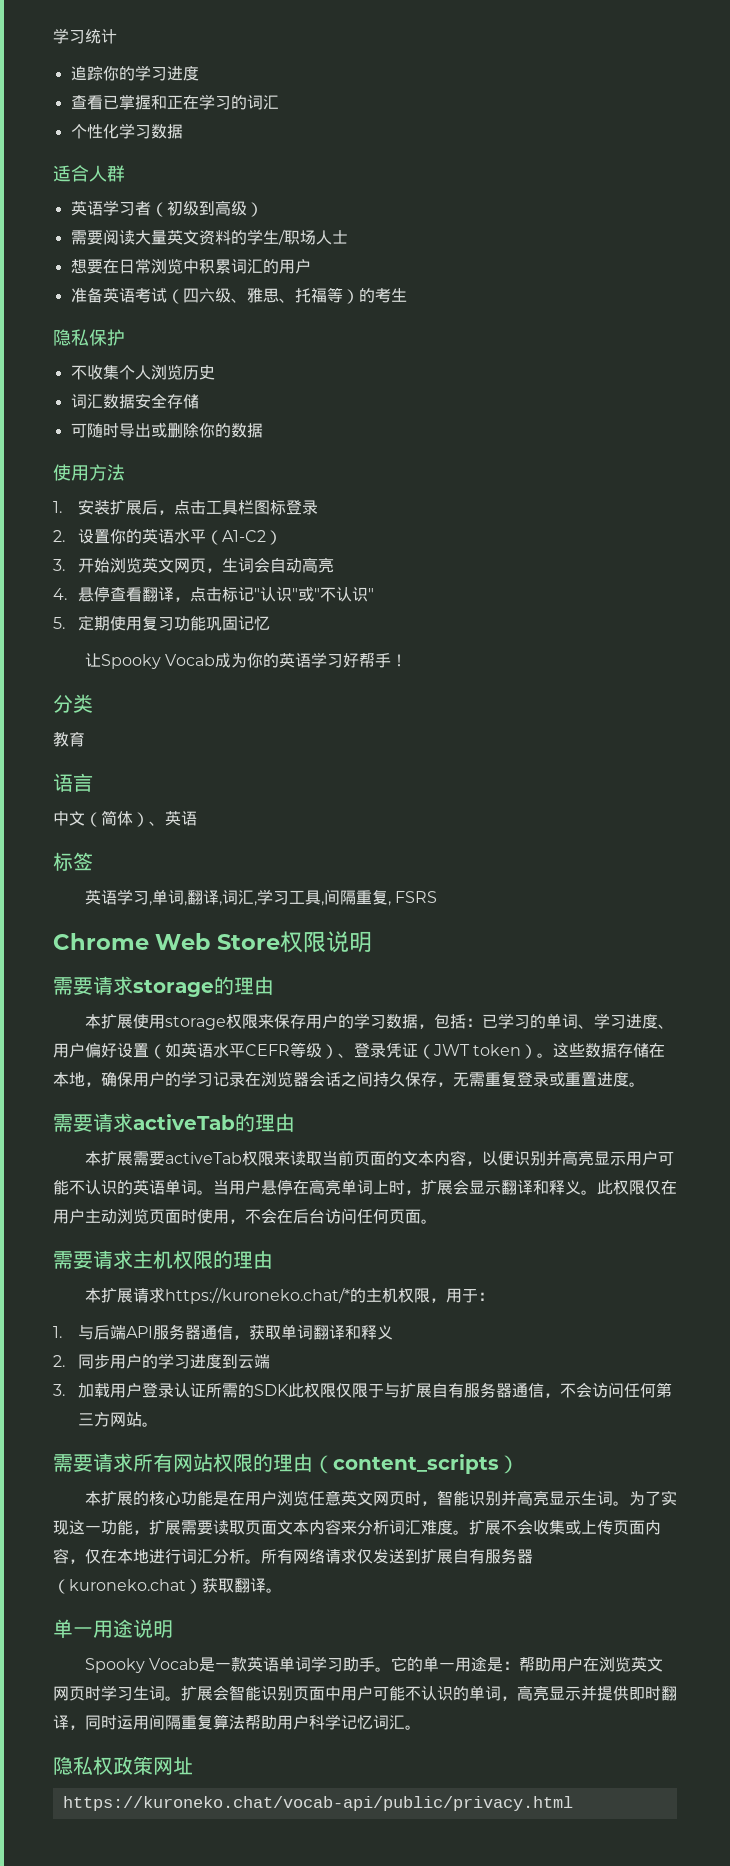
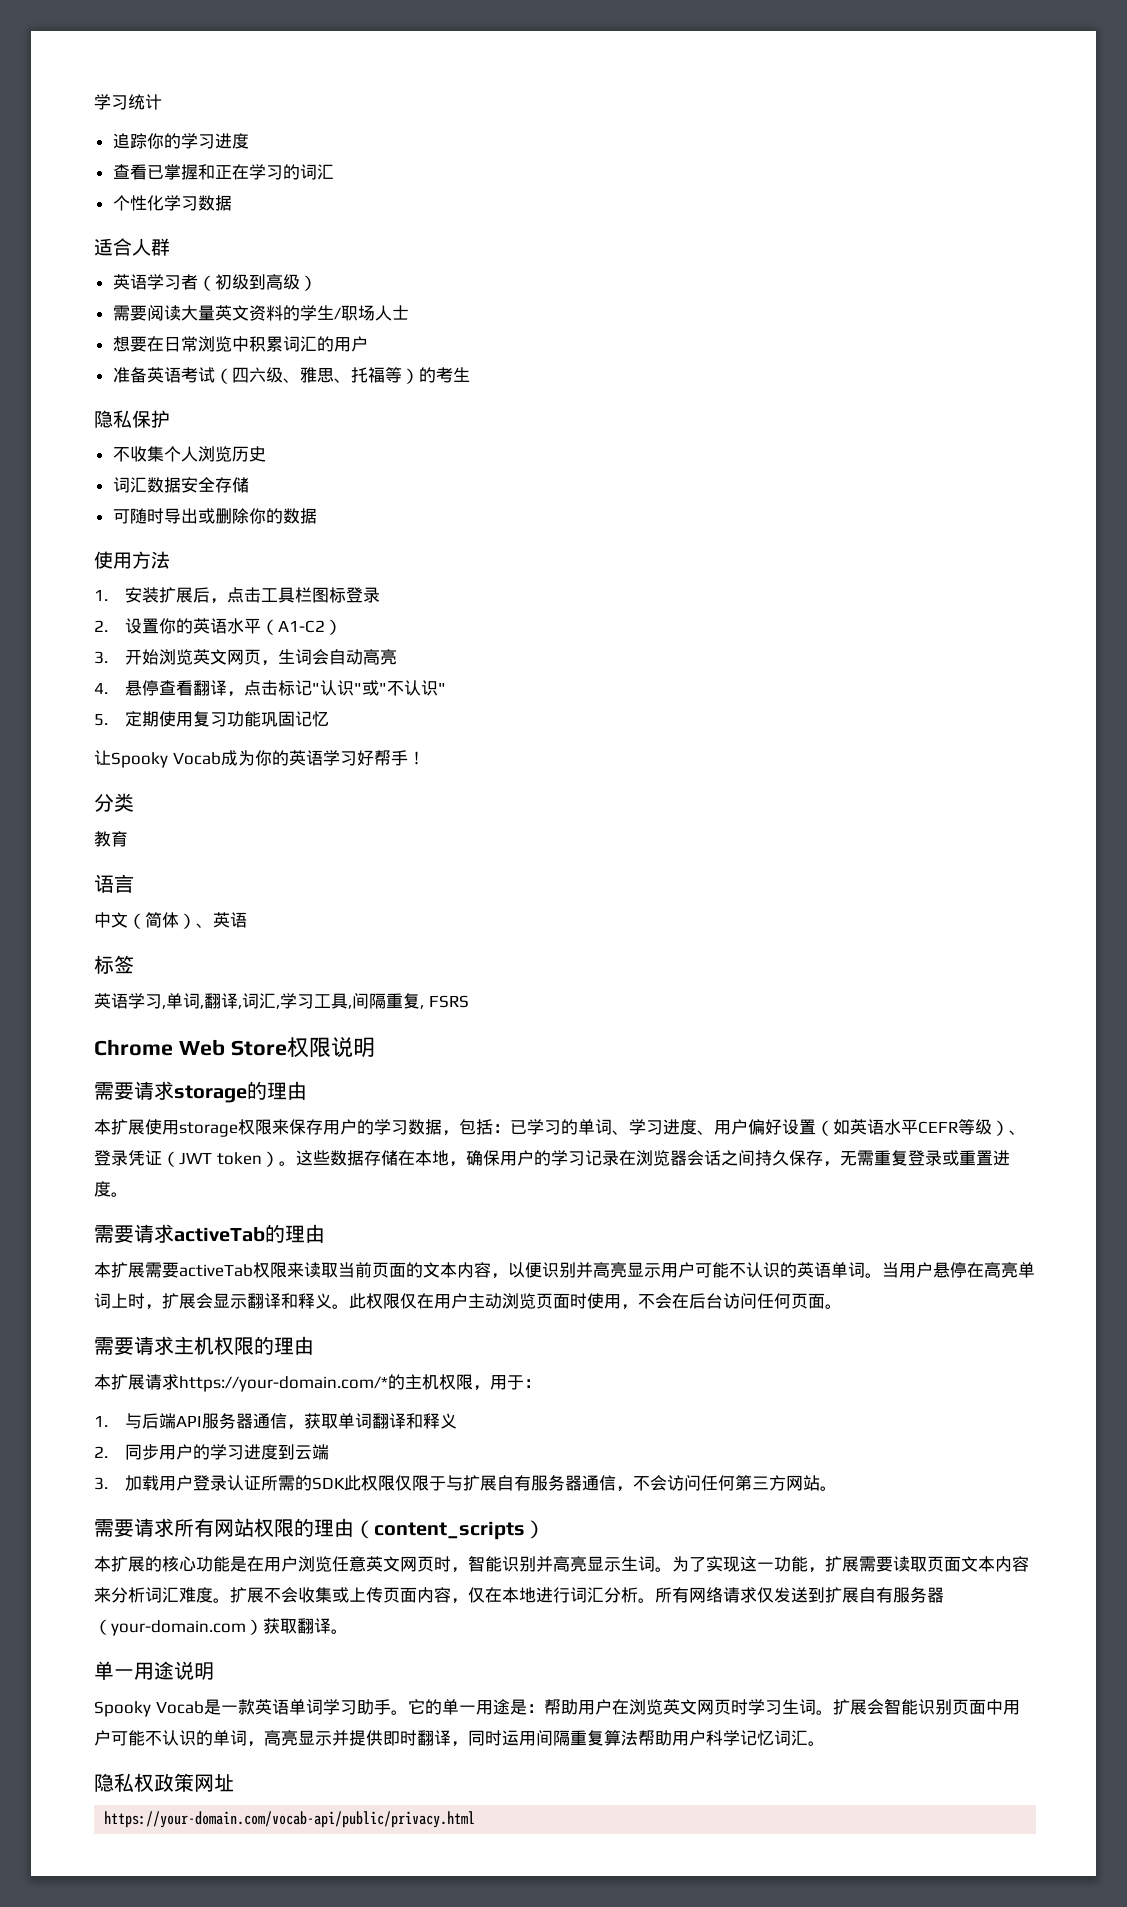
- 本扩展请求https://kuroneko.chat/*的主机权限，用于：
+ 本扩展请求https://your-domain.com/*的主机权限，用于：
- 所有网络请求仅发送到扩展自有服务器（kuroneko.chat）获取翻译。
+ 所有网络请求仅发送到扩展自有服务器（your-domain.com）获取翻译。
- https://kuroneko.chat/vocab-api/public/privacy.html
+ https://your-domain.com/vocab-api/public/privacy.html

